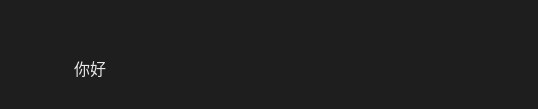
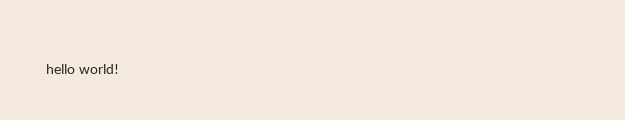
- 你好
+ hello world!

